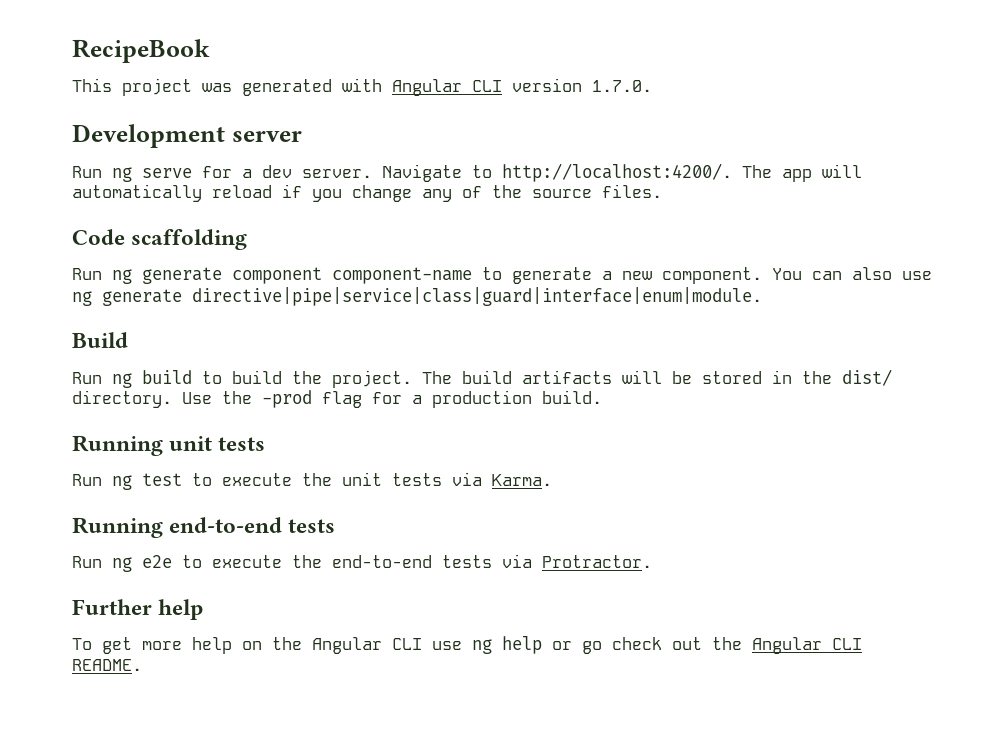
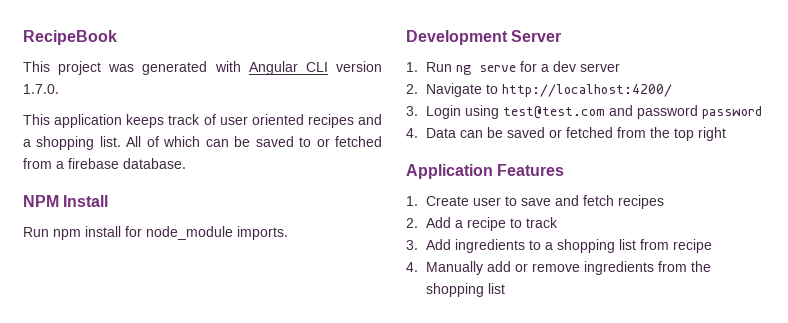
+ This application keeps track of user oriented recipes and a shopping list. All of which can be saved to or fetched from a firebase database.
+ NPM Install
+ Run npm install for node_module imports.
- Development server
- Run ng serve for a dev server. Navigate to http://localhost:4200/. The app will automatically reload if you change any of the source files.
- Code scaffolding
- Run ng generate component component-name to generate a new component. You can also use ng generate directive|pipe|service|class|guard|interface|enum|module.
- Build
- Run ng build to build the project. The build artifacts will be stored in the dist/ directory. Use the -prod flag for a production build.
- Running unit tests
- Run ng test to execute the unit tests via Karma.
- Running end-to-end tests
- Run ng e2e to execute the end-to-end tests via Protractor.
- Further help
- To get more help on the Angular CLI use ng help or go check out the Angular CLI README.
+ Development Server
+ 1. Run ng serve for a dev server
+ 2. Navigate to http://localhost:4200/
+ 3. Login using test@test.com and password password
+ 4. Data can be saved or fetched from the top right
+ Application Features
+ 1. Create user to save and fetch recipes
+ 2. Add a recipe to track
+ 3. Add ingredients to a shopping list from recipe
+ 4. Manually add or remove ingredients from the shopping list

